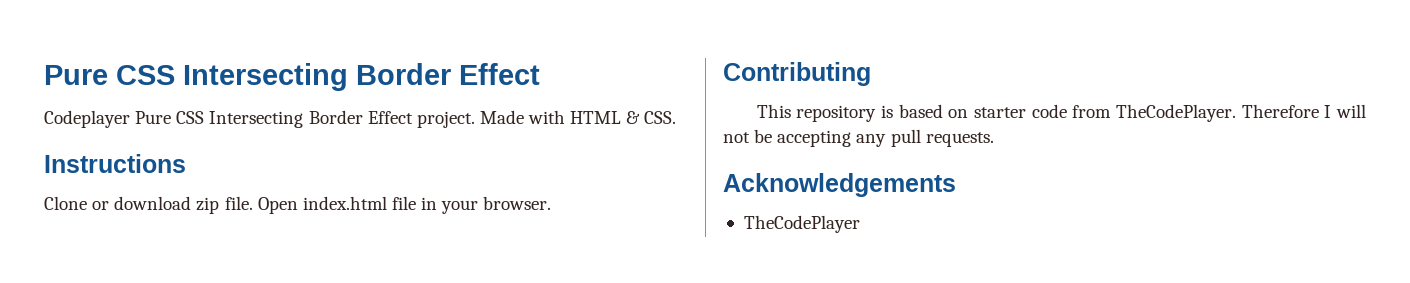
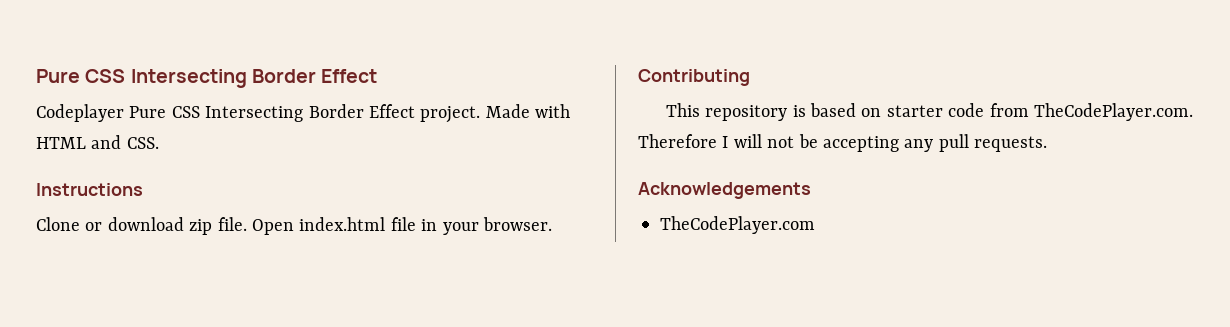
- Made with HTML & CSS.
+ Made with HTML and CSS.
- This repository is based on starter code from TheCodePlayer. Therefore I will not be accepting any pull requests.
+ This repository is based on starter code from TheCodePlayer.com. Therefore I will not be accepting any pull requests.
- TheCodePlayer
+ TheCodePlayer.com

